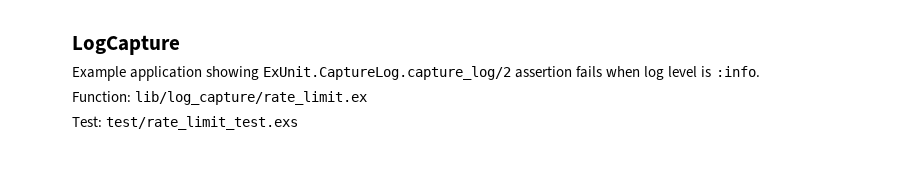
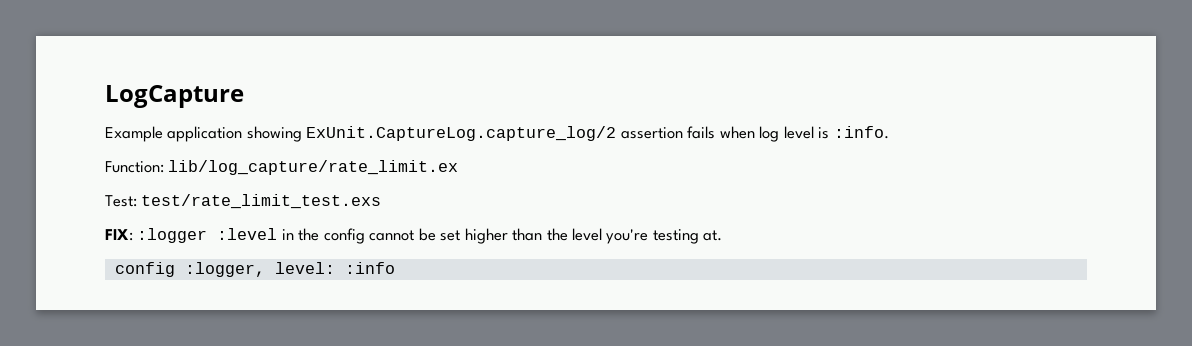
+ FIX: :logger :level in the config cannot be set higher than the level you're testing at.
+ config :logger, level: :info

